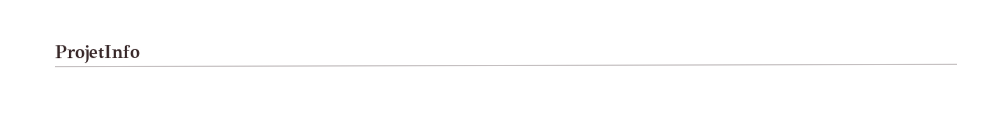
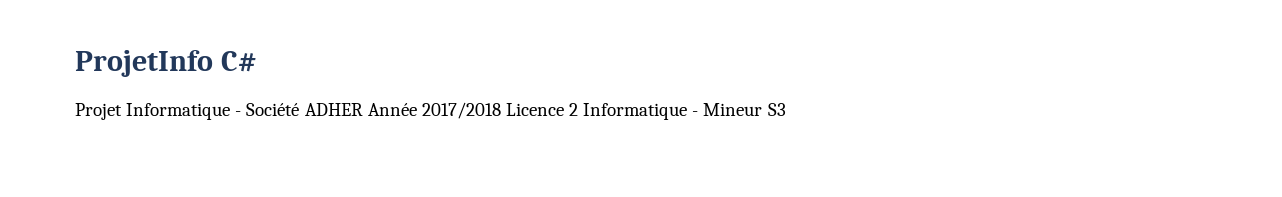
- ProjetInfo
+ ProjetInfo C#
+ Projet Informatique - Société ADHER Année 2017/2018 Licence 2 Informatique - Mineur S3

